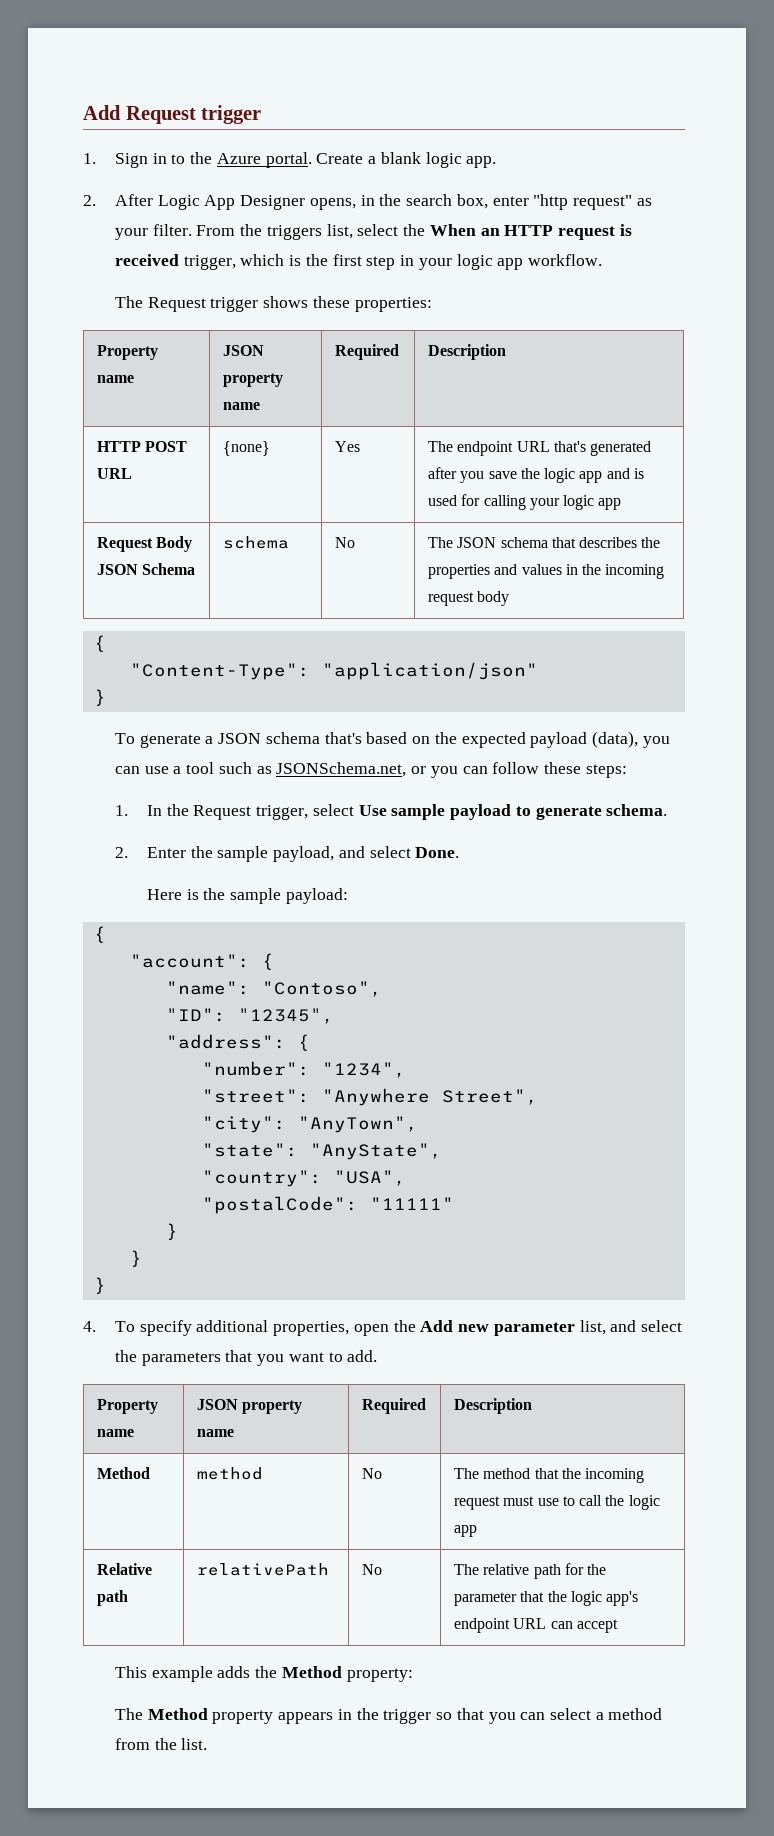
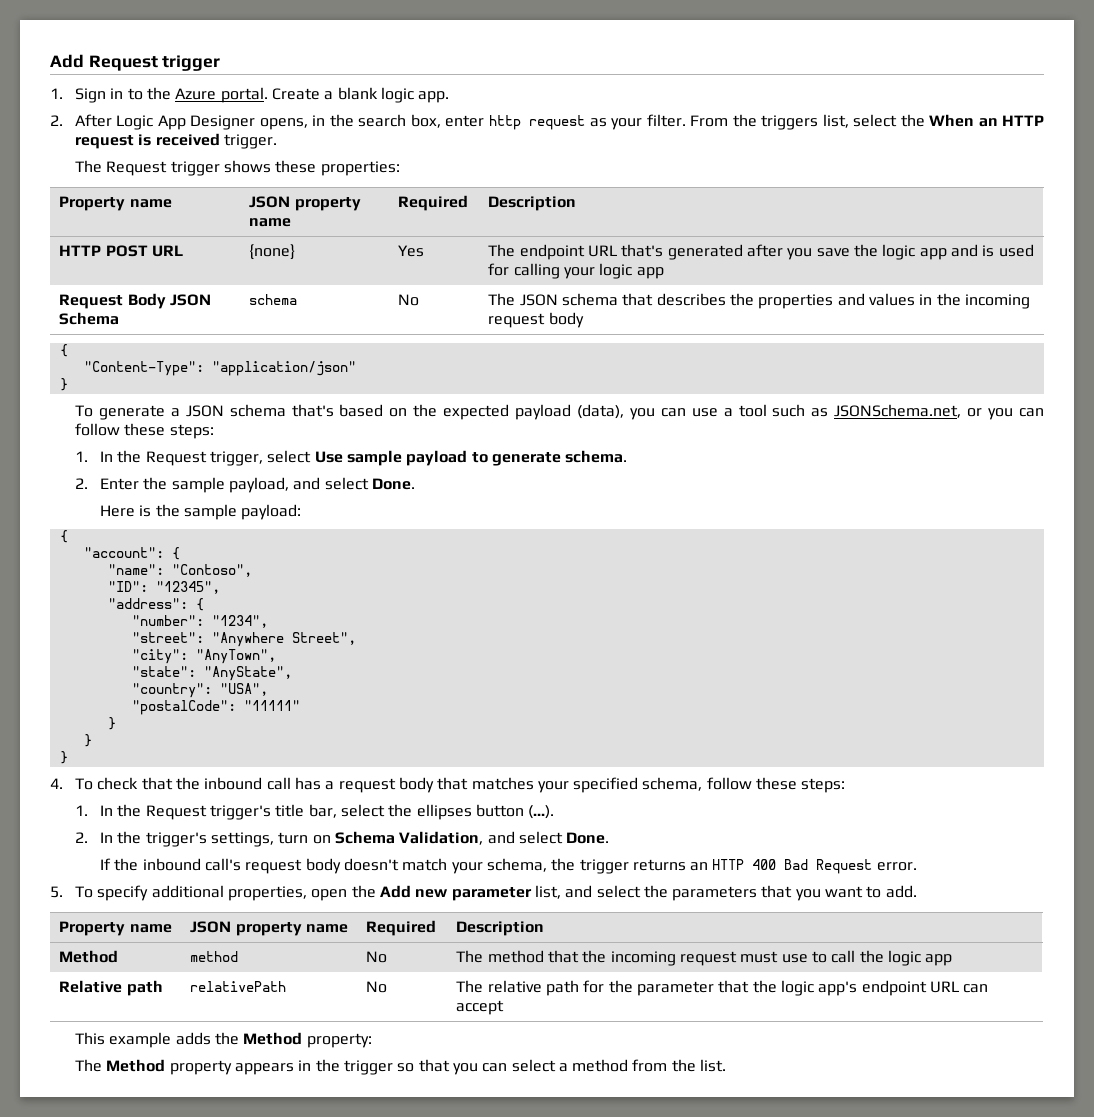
- 2. After Logic App Designer opens, in the search box, enter "http request" as your filter.
+ 2. After Logic App Designer opens, in the search box, enter http request as your filter.
- From the triggers list, select the When an HTTP request is received trigger, which is the first step in your logic app workflow.
+ From the triggers list, select the When an HTTP request is received trigger.
- 4. To specify additional properties, open the Add new parameter list, and select the parameters that you want to add.
+ 4. To check that the inbound call has a request body that matches your specified schema, follow these steps:
+ 1. In the Request trigger's title bar, select the ellipses button (...).
+ 2. In the trigger's settings, turn on Schema Validation, and select Done.
+ If the inbound call's request body doesn't match your schema, the trigger returns an HTTP 400 Bad Request error.
+ 5. To specify additional properties, open the Add new parameter list, and select the parameters that you want to add.

